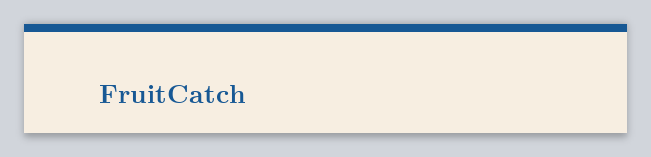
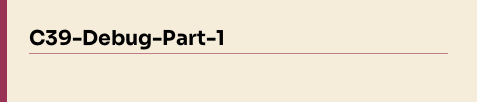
- FruitCatch
+ C39-Debug-Part-1

